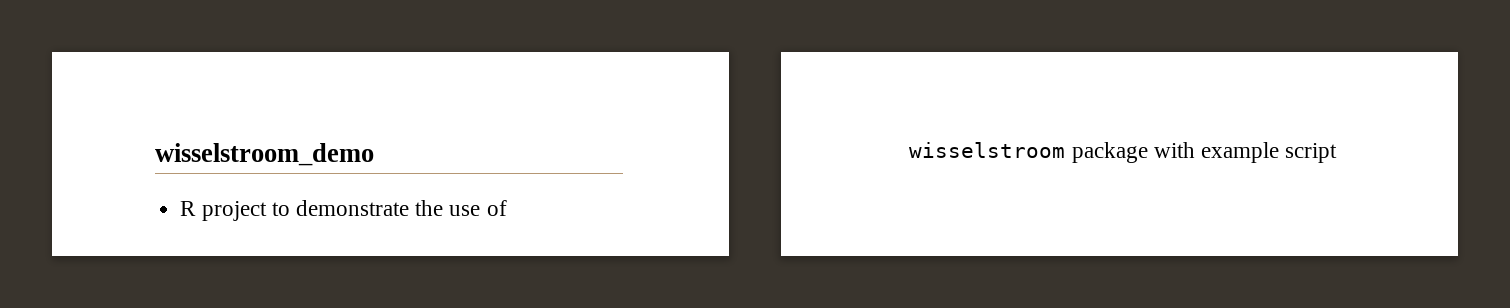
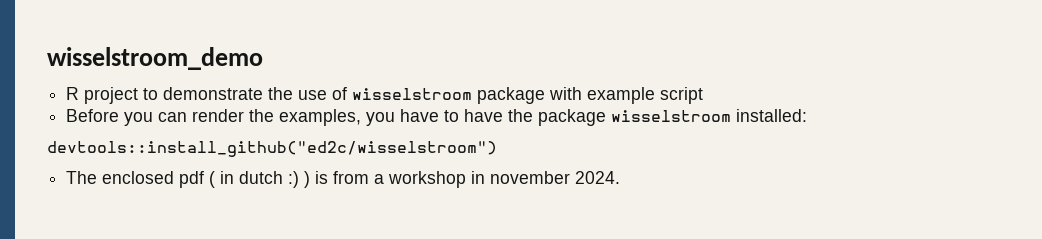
+ Before you can render the examples, you have to have the package wisselstroom installed:
+ devtools::install_github("ed2c/wisselstroom")
+ The enclosed pdf ( in dutch :) ) is from a workshop in november 2024.

